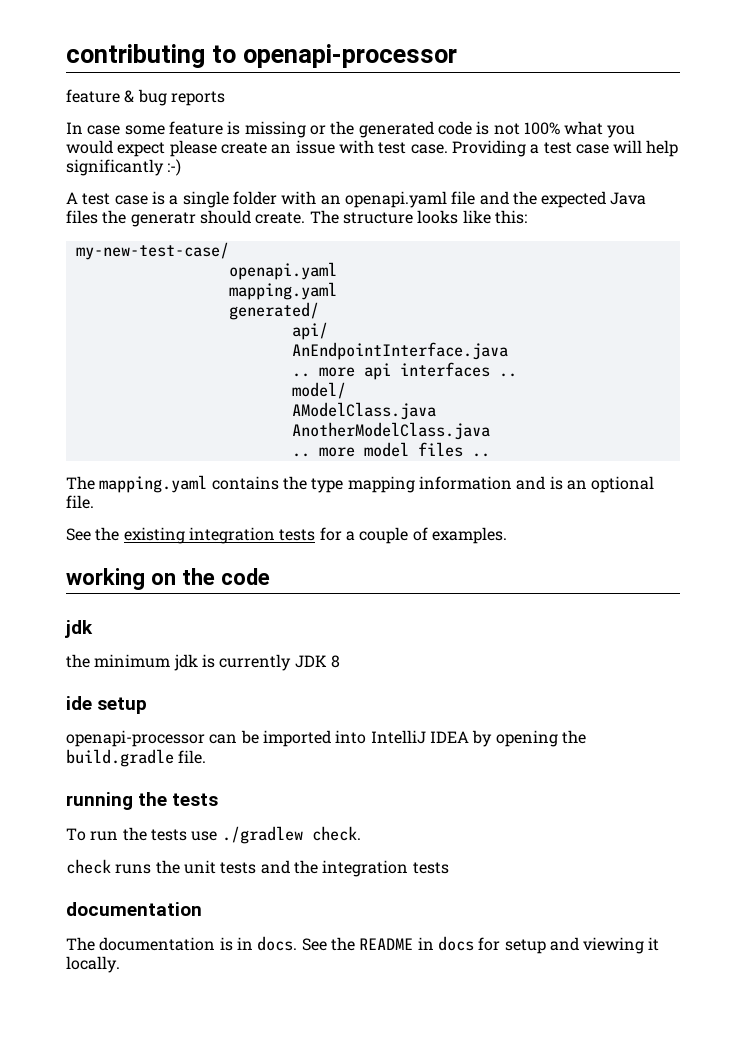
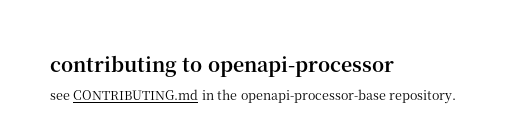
- feature & bug reports
- In case some feature is missing or the generated code is not 100% what you would expect please create an issue with test case. Providing a test case will help significantly :-)
- A test case is a single folder with an openapi.yaml file and the expected Java files the generatr should create. The structure looks like this:
- my-new-test-case/
- openapi.yaml
- mapping.yaml
- generated/
- api/
- AnEndpointInterface.java
- .. more api interfaces ..
- model/
- AModelClass.java
- AnotherModelClass.java
- .. more model files ..
- The mapping.yaml contains the type mapping information and is an optional file.
- See the existing integration tests for a couple of examples.
- working on the code
- jdk
- the minimum jdk is currently JDK 8
- ide setup
- openapi-processor can be imported into IntelliJ IDEA by opening the build.gradle file.
- running the tests
- To run the tests use ./gradlew check.
- check runs the unit tests and the integration tests
- documentation
- The documentation is in docs. See the README in docs for setup and viewing it locally.
+ see CONTRIBUTING.md in the openapi-processor-base repository.

